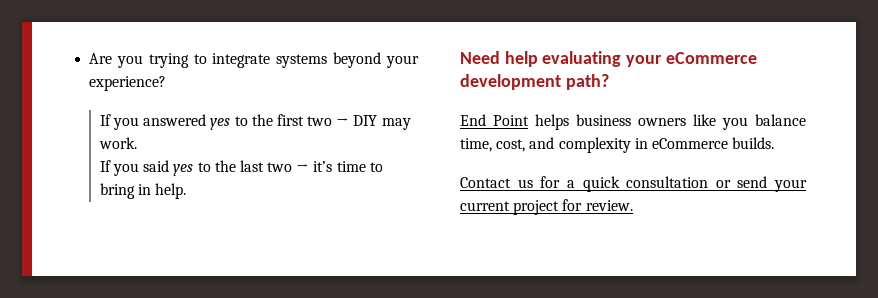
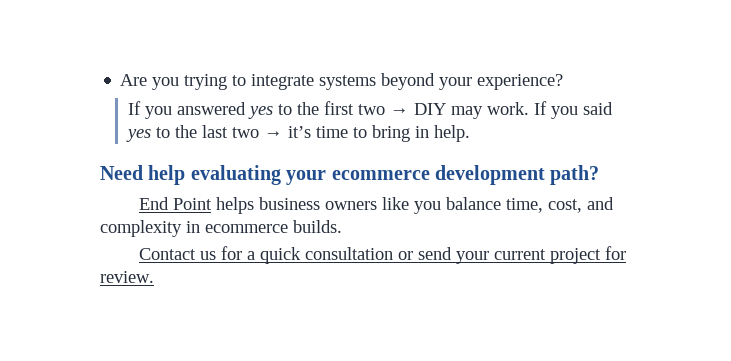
- If you answered yes to the first two → DIY may work.
- If you said yes to the last two → it’s time to bring in help.
+ If you answered yes to the first two → DIY may work. If you said yes to the last two → it’s time to bring in help.
- Need help evaluating your eCommerce development path?
+ Need help evaluating your ecommerce development path?
- End Point helps business owners like you balance time, cost, and complexity in eCommerce builds.
+ End Point helps business owners like you balance time, cost, and complexity in ecommerce builds.

